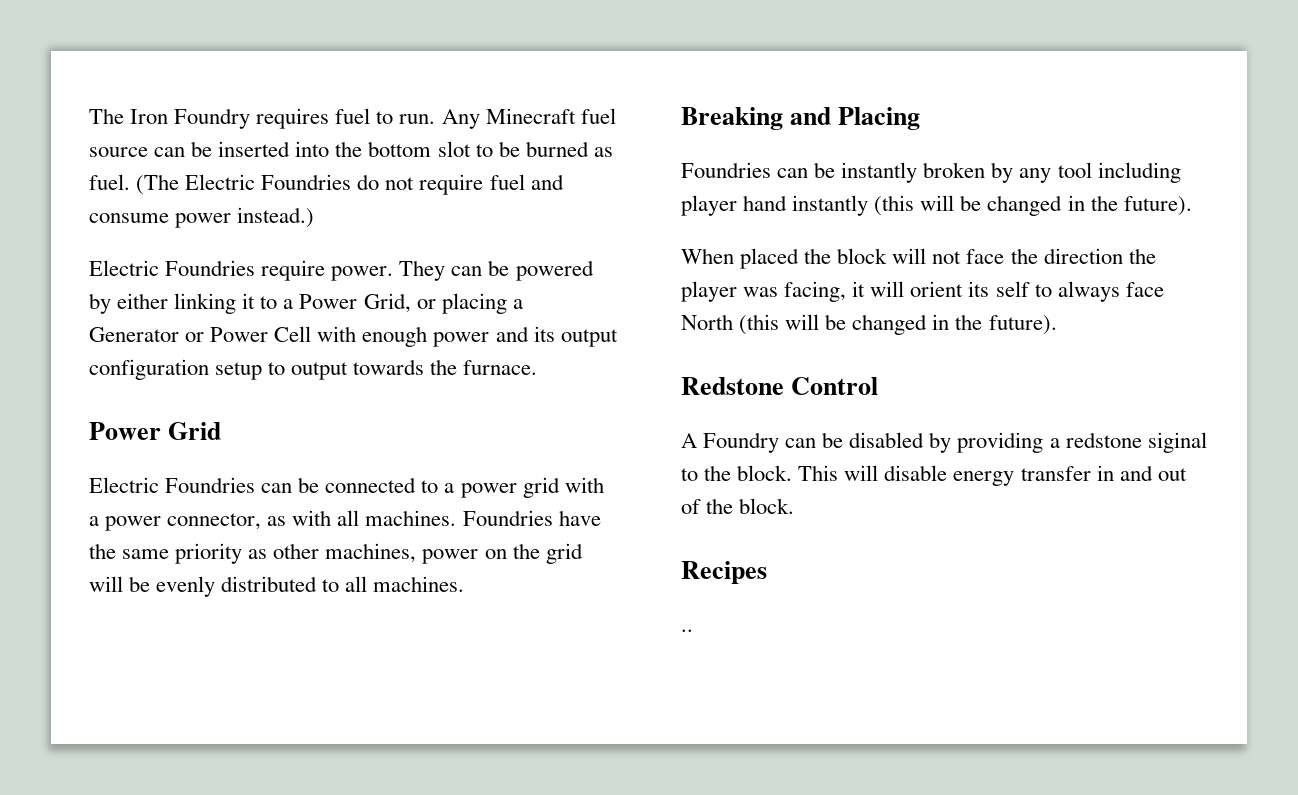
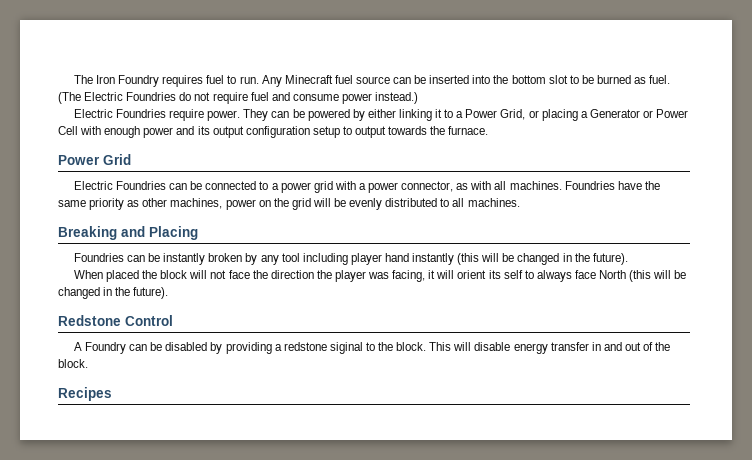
- ..

